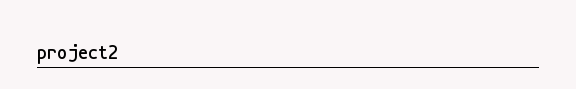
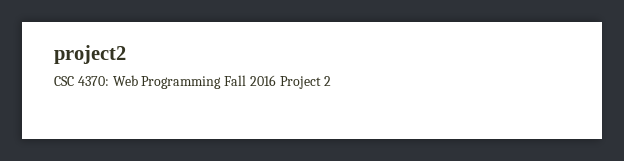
+ CSC 4370: Web Programming Fall 2016 Project 2

